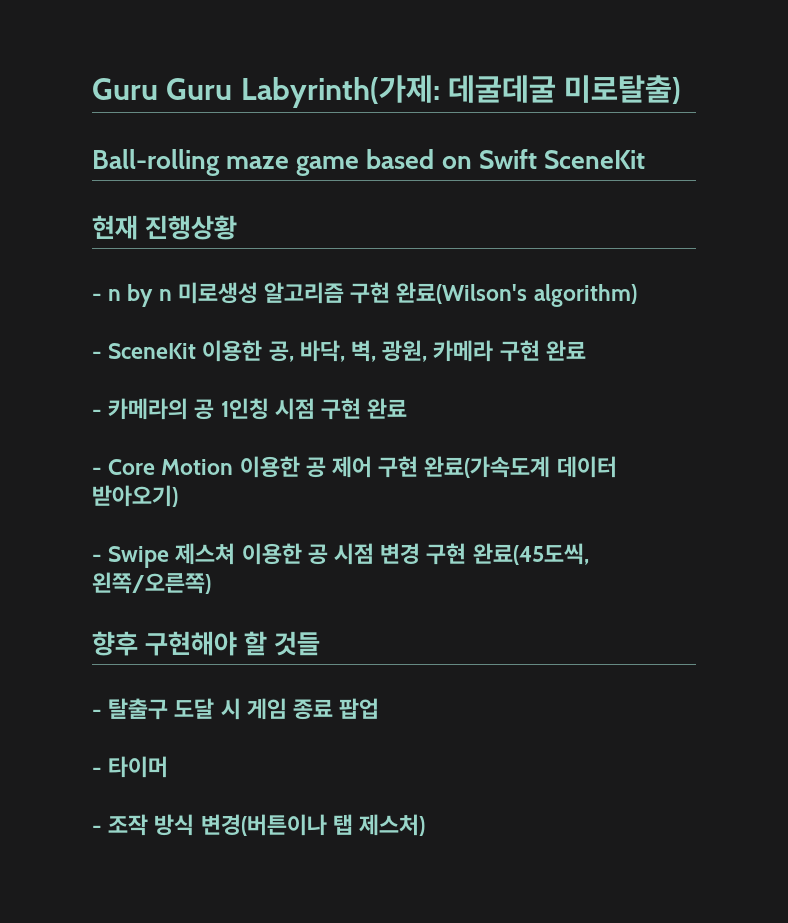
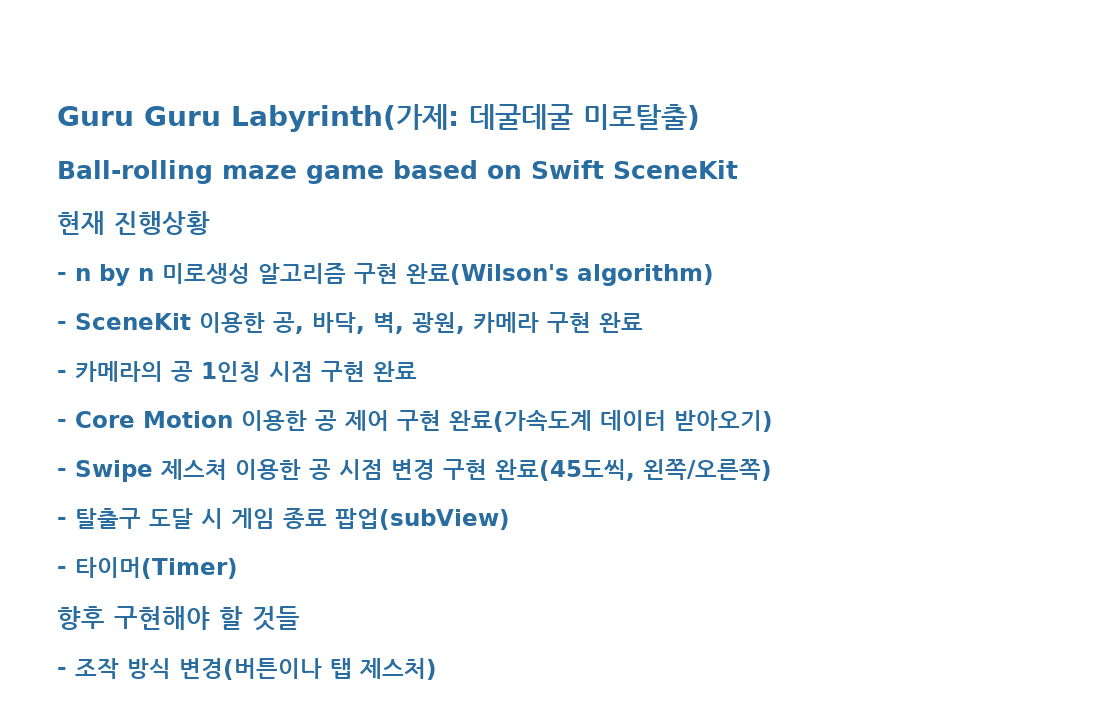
- 향후 구현해야 할 것들
- - 탈출구 도달 시 게임 종료 팝업
- - 타이머
+ - 탈출구 도달 시 게임 종료 팝업(subView)
+ - 타이머(Timer)
+ 향후 구현해야 할 것들

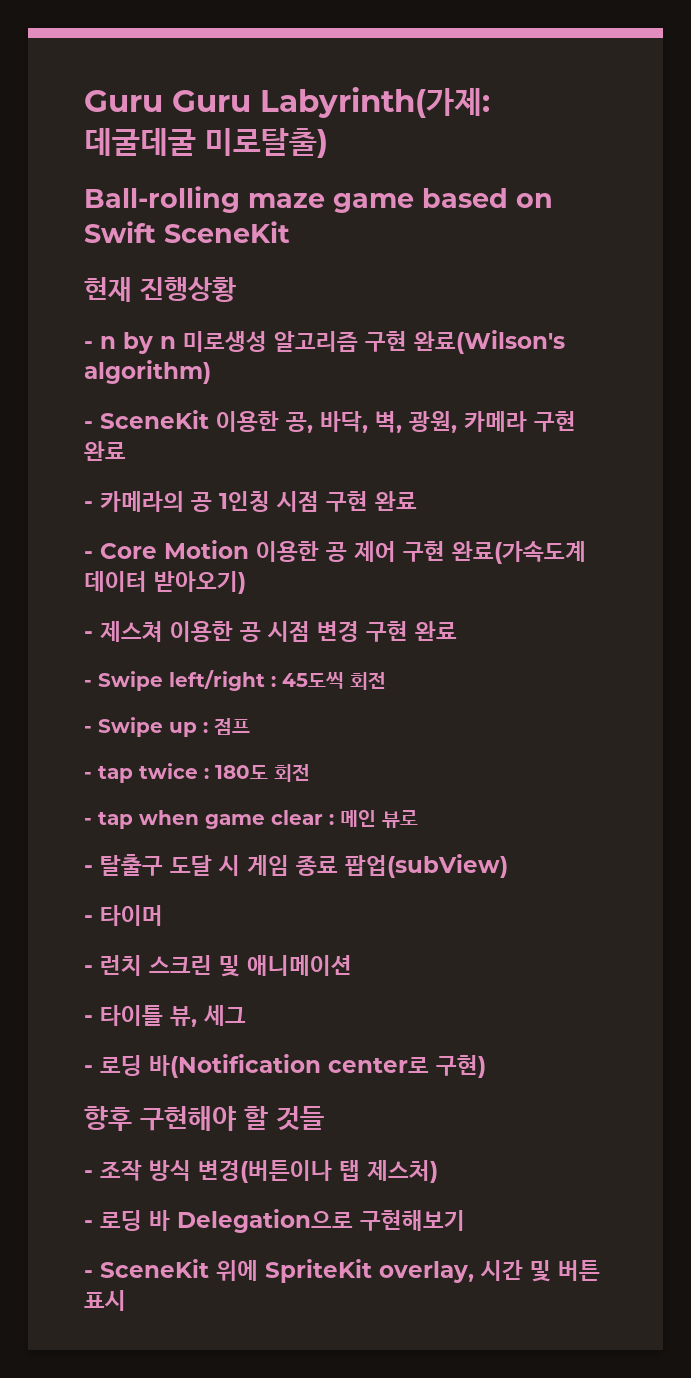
- - Swipe 제스쳐 이용한 공 시점 변경 구현 완료(45도씩, 왼쪽/오른쪽)
+ - 제스쳐 이용한 공 시점 변경 구현 완료
+ - Swipe left/right : 45도씩 회전
+ - Swipe up : 점프
+ - tap twice : 180도 회전
+ - tap when game clear : 메인 뷰로
- - 타이머(Timer)
+ - 타이머
+ - 런치 스크린 및 애니메이션
+ - 타이틀 뷰, 세그
+ - 로딩 바(Notification center로 구현)
+ - 로딩 바 Delegation으로 구현해보기
+ - SceneKit 위에 SpriteKit overlay, 시간 및 버튼 표시

